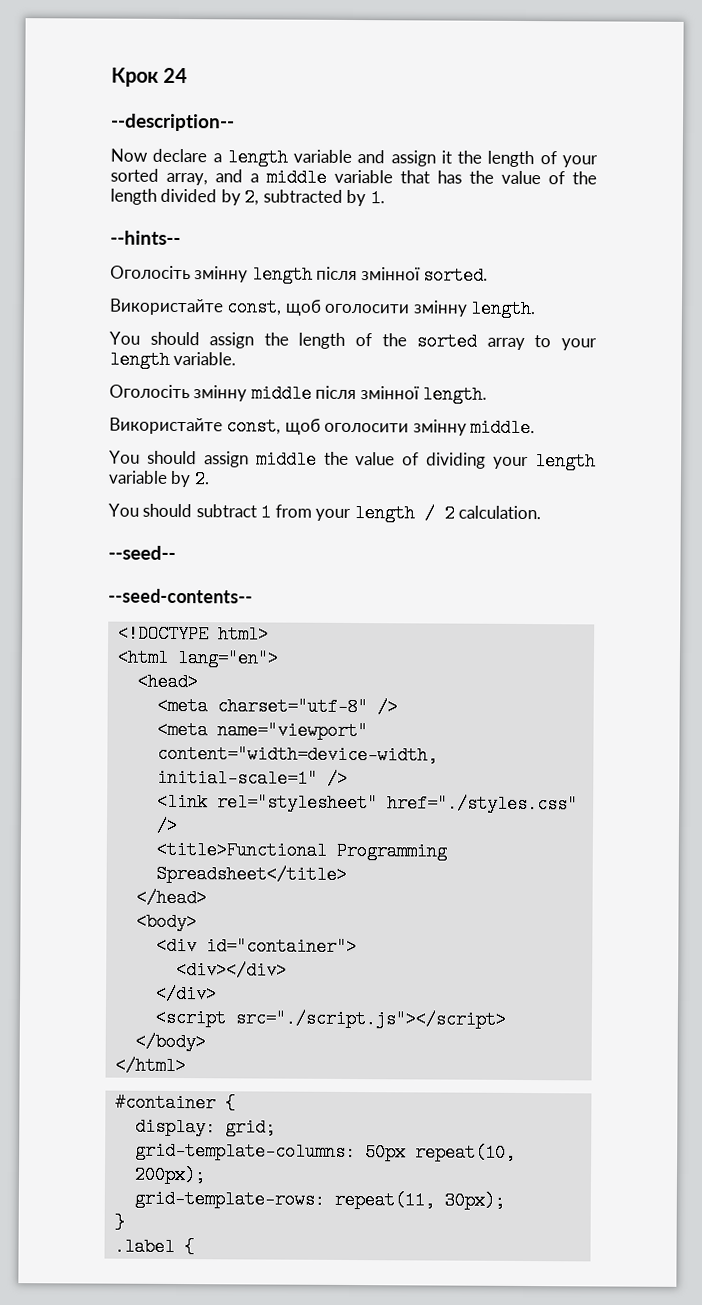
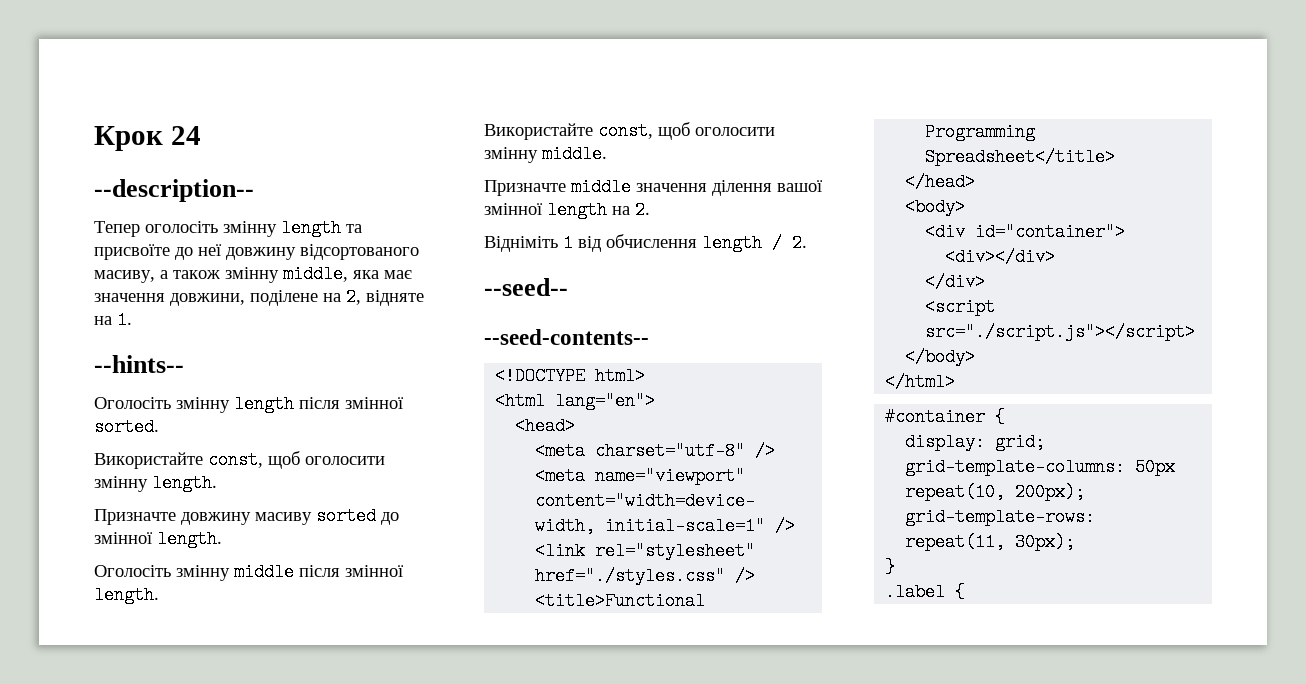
- Now declare a length variable and assign it the length of your sorted array, and a middle variable that has the value of the length divided by 2, subtracted by 1.
+ Тепер оголосіть змінну length та присвоїте до неї довжину відсортованого масиву, а також змінну middle, яка має значення довжини, поділене на 2, відняте на 1.
- You should assign the length of the sorted array to your length variable.
+ Призначте довжину масиву sorted до змінної length.
- You should assign middle the value of dividing your length variable by 2.
- You should subtract 1 from your length / 2 calculation.
+ Призначте middle значення ділення вашої змінної length на 2.
+ Відніміть 1 від обчислення length / 2.

